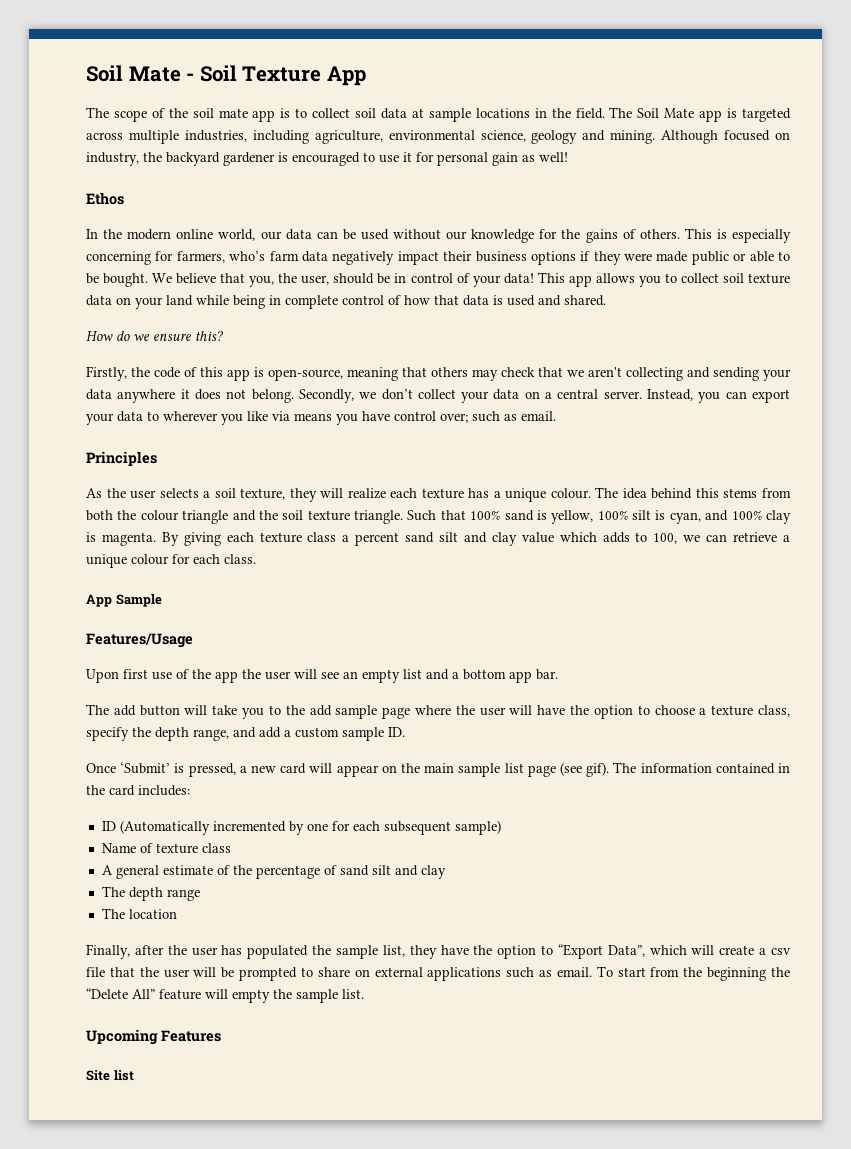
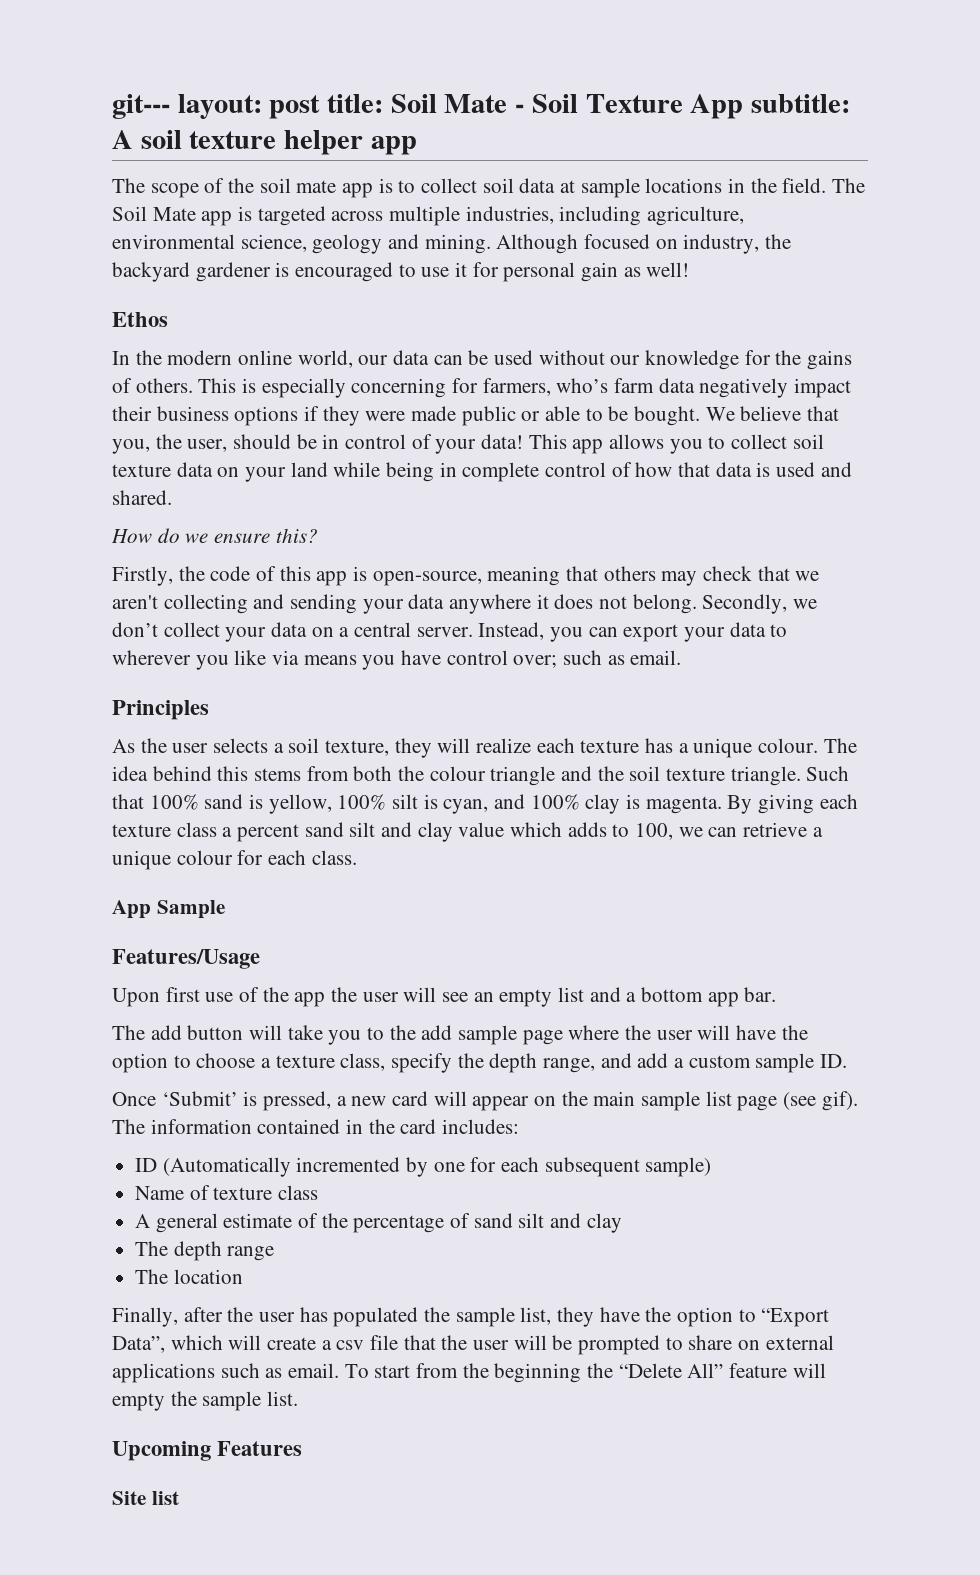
- Soil Mate - Soil Texture App
+ git--- layout: post title: Soil Mate - Soil Texture App subtitle: A soil texture helper app

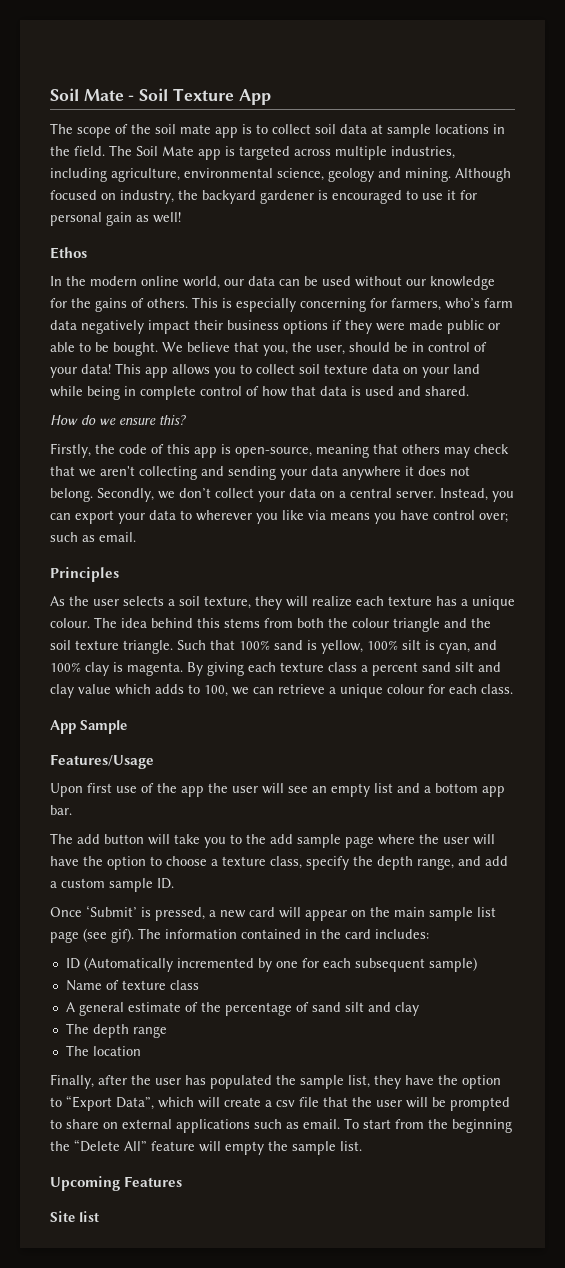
- git--- layout: post title: Soil Mate - Soil Texture App subtitle: A soil texture helper app
+ Soil Mate - Soil Texture App

